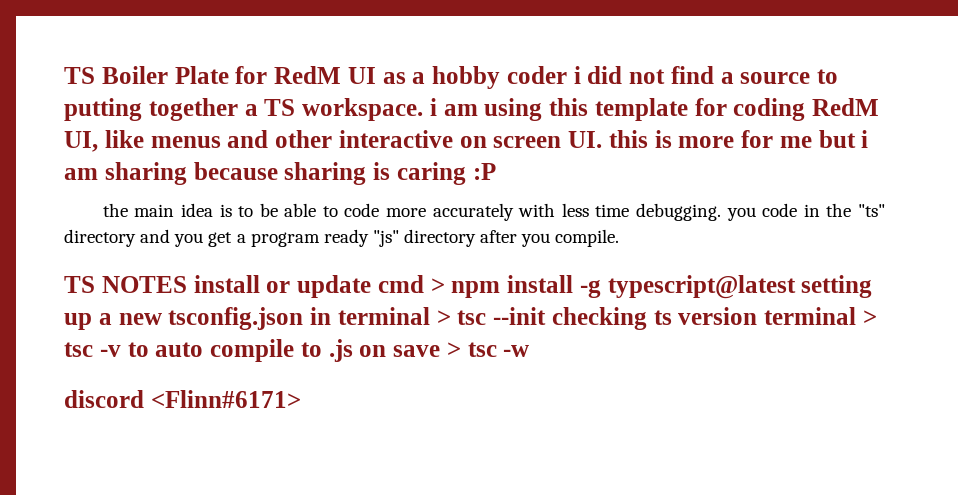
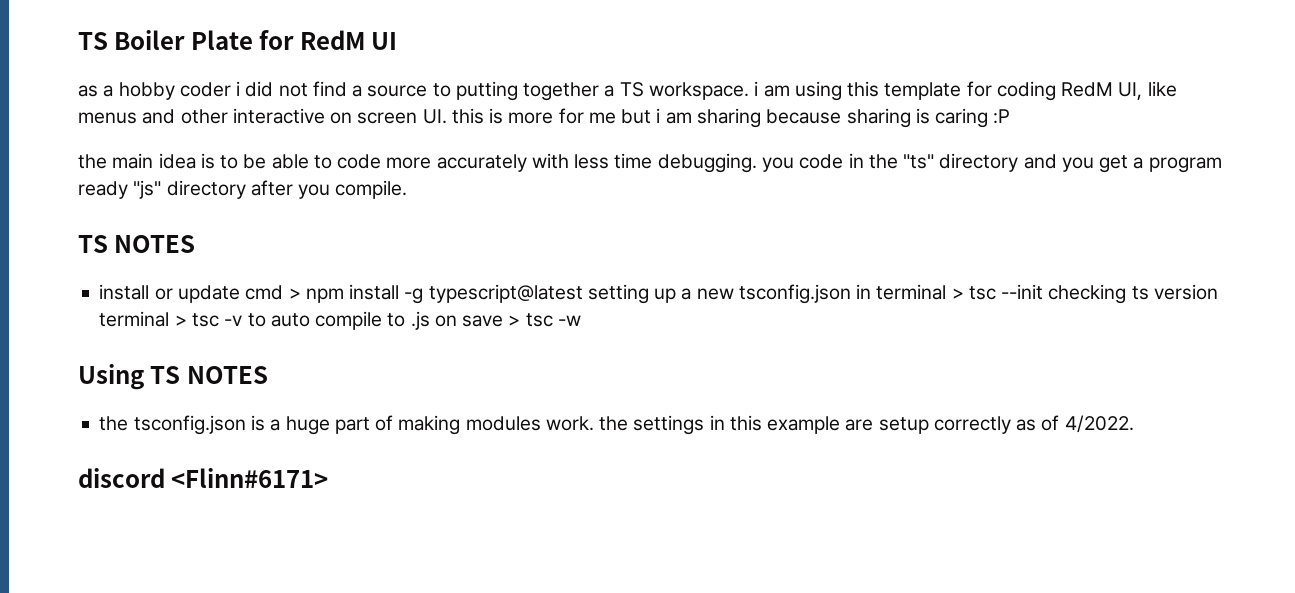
- TS Boiler Plate for RedM UI as a hobby coder i did not find a source to putting together a TS workspace. i am using this template for coding RedM UI, like menus and other interactive on screen UI. this is more for me but i am sharing because sharing is caring :P
+ TS Boiler Plate for RedM UI
+ as a hobby coder i did not find a source to putting together a TS workspace. i am using this template for coding RedM UI, like menus and other interactive on screen UI. this is more for me but i am sharing because sharing is caring :P
  the main idea is to be able to code more accurately with less time debugging. you code in the "ts" directory and you get a program ready "js" directory after you compile.
- TS NOTES install or update cmd > npm install -g typescript@latest setting up a new tsconfig.json in terminal > tsc --init checking ts version terminal > tsc -v to auto compile to .js on save > tsc -w
+ TS NOTES
+ install or update cmd > npm install -g typescript@latest setting up a new tsconfig.json in terminal > tsc --init checking ts version terminal > tsc -v to auto compile to .js on save > tsc -w
+ Using TS NOTES
+ the tsconfig.json is a huge part of making modules work. the settings in this example are setup correctly as of 4/2022.

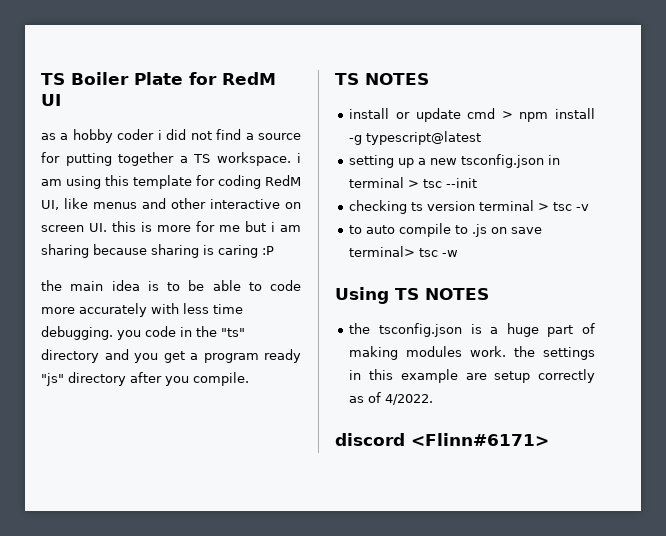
- as a hobby coder i did not find a source to putting together a TS workspace. i am using this template for coding RedM UI, like menus and other interactive on screen UI. this is more for me but i am sharing because sharing is caring :P
+ as a hobby coder i did not find a source for putting together a TS workspace. i am using this template for coding RedM UI, like menus and other interactive on screen UI. this is more for me but i am sharing because sharing is caring :P
- install or update cmd > npm install -g typescript@latest setting up a new tsconfig.json in terminal > tsc --init checking ts version terminal > tsc -v to auto compile to .js on save > tsc -w
+ install or update cmd > npm install -g typescript@latest
+ setting up a new tsconfig.json in terminal > tsc --init
+ checking ts version terminal > tsc -v
+ to auto compile to .js on save terminal> tsc -w

